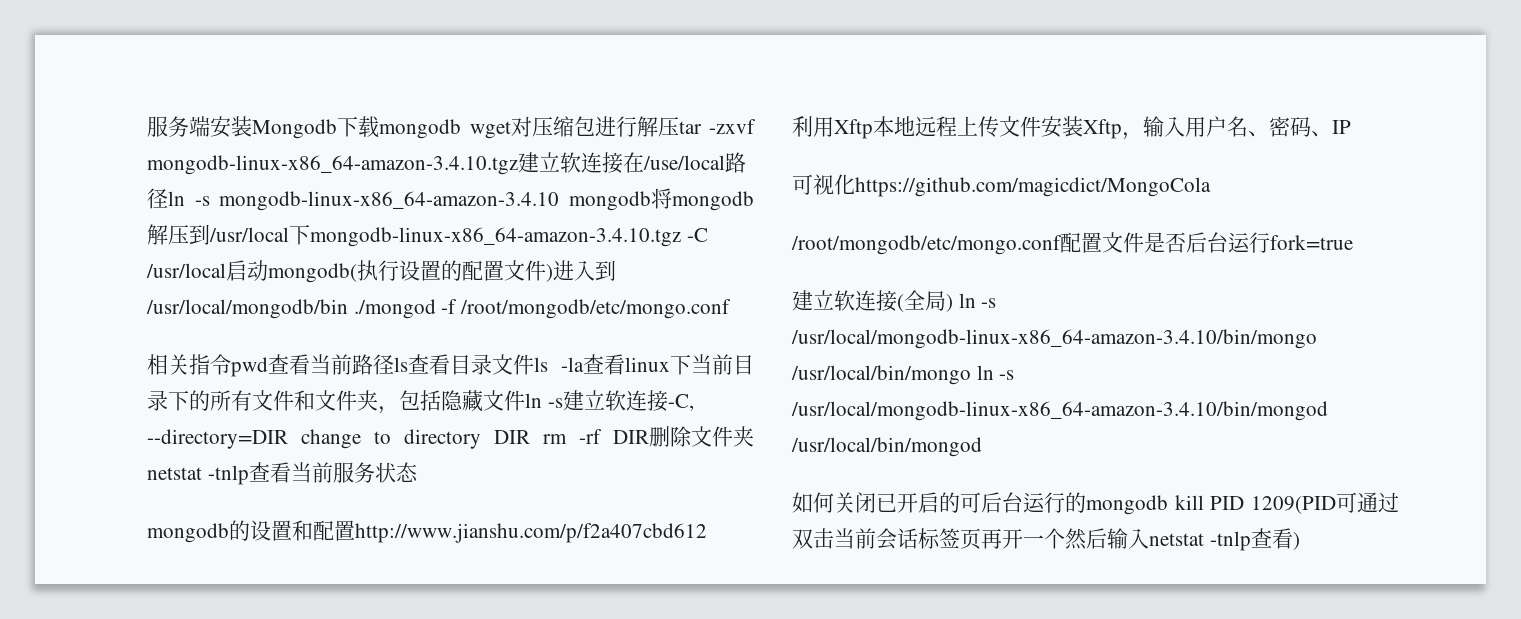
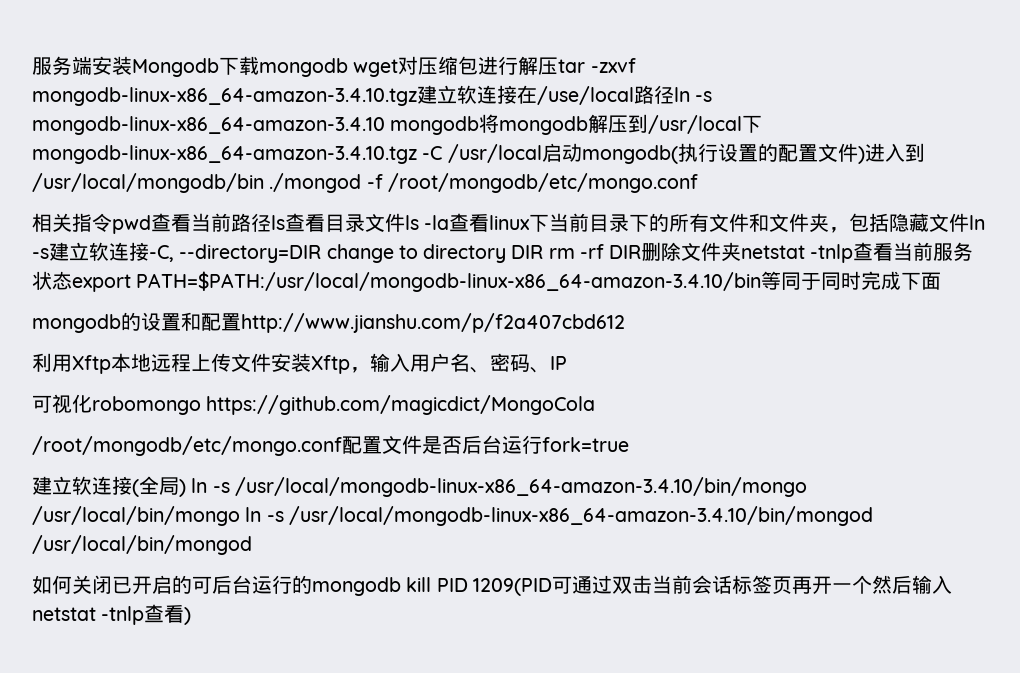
- 相关指令pwd查看当前路径ls查看目录文件ls -la查看linux下当前目录下的所有文件和文件夹，包括隐藏文件ln -s建立软连接-C, --directory=DIR change to directory DIR rm -rf DIR删除文件夹netstat -tnlp查看当前服务状态
+ 相关指令pwd查看当前路径ls查看目录文件ls -la查看linux下当前目录下的所有文件和文件夹，包括隐藏文件ln -s建立软连接-C, --directory=DIR change to directory DIR rm -rf DIR删除文件夹netstat -tnlp查看当前服务状态export PATH=$PATH:/usr/local/mongodb-linux-x86_64-amazon-3.4.10/bin等同于同时完成下面
- 可视化https://github.com/magicdict/MongoCola
+ 可视化robomongo https://github.com/magicdict/MongoCola

